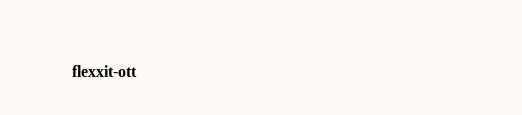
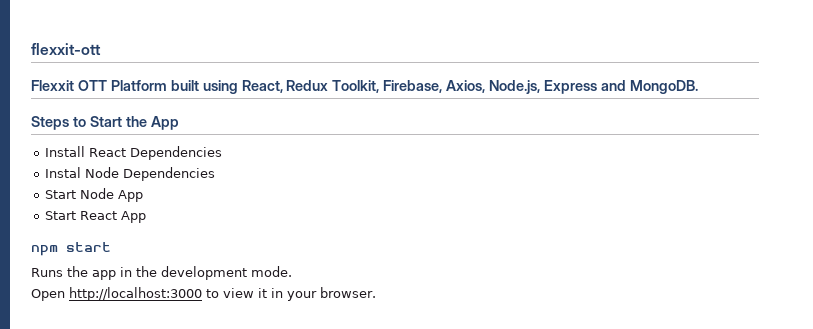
+ Flexxit OTT Platform built using React, Redux Toolkit, Firebase, Axios, Node.js, Express and MongoDB.
+ Steps to Start the App
+ Install React Dependencies
+ Instal Node Dependencies
+ Start Node App
+ Start React App
+ npm start
+ Runs the app in the development mode.
+ Open http://localhost:3000 to view it in your browser.

